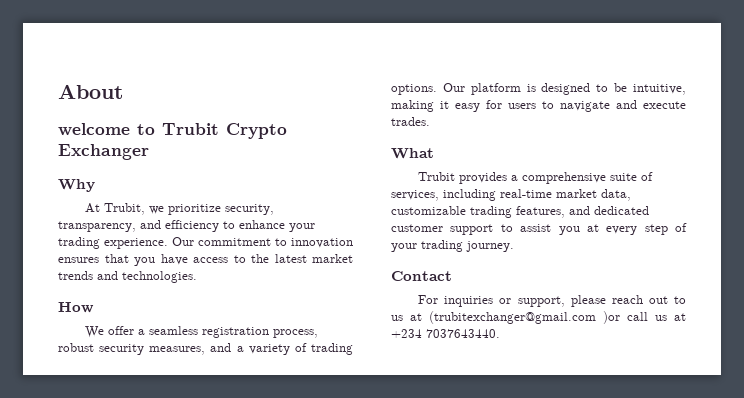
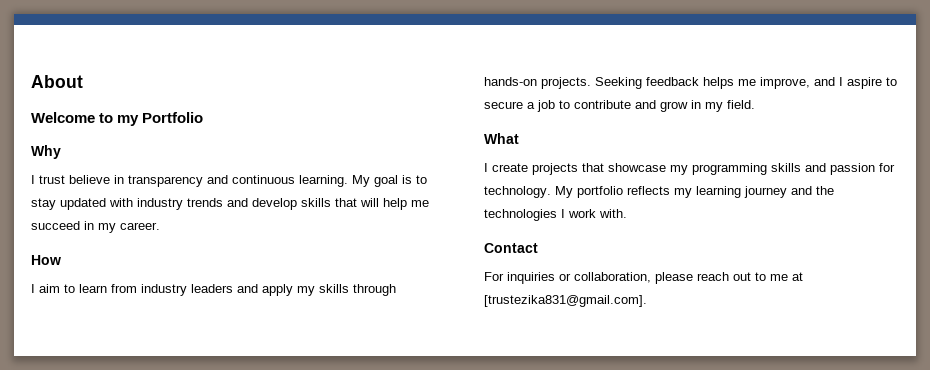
- welcome to Trubit Crypto Exchanger
+ Welcome to my Portfolio
  Why
- At Trubit, we prioritize security, transparency, and efficiency to enhance your trading experience. Our commitment to innovation ensures that you have access to the latest market trends and technologies.
+ I trust believe in transparency and continuous learning. My goal is to stay updated with industry trends and develop skills that will help me succeed in my career.
  How
- We offer a seamless registration process, robust security measures, and a variety of trading options. Our platform is designed to be intuitive, making it easy for users to navigate and execute trades.
+ I aim to learn from industry leaders and apply my skills through hands-on projects. Seeking feedback helps me improve, and I aspire to secure a job to contribute and grow in my field.
  What
- Trubit provides a comprehensive suite of services, including real-time market data, customizable trading features, and dedicated customer support to assist you at every step of your trading journey.
+ I create projects that showcase my programming skills and passion for technology. My portfolio reflects my learning journey and the technologies I work with.
- For inquiries or support, please reach out to us at (trubitexchanger@gmail.com )or call us at +234 7037643440.
+ For inquiries or collaboration, please reach out to me at [trustezika831@gmail.com].

